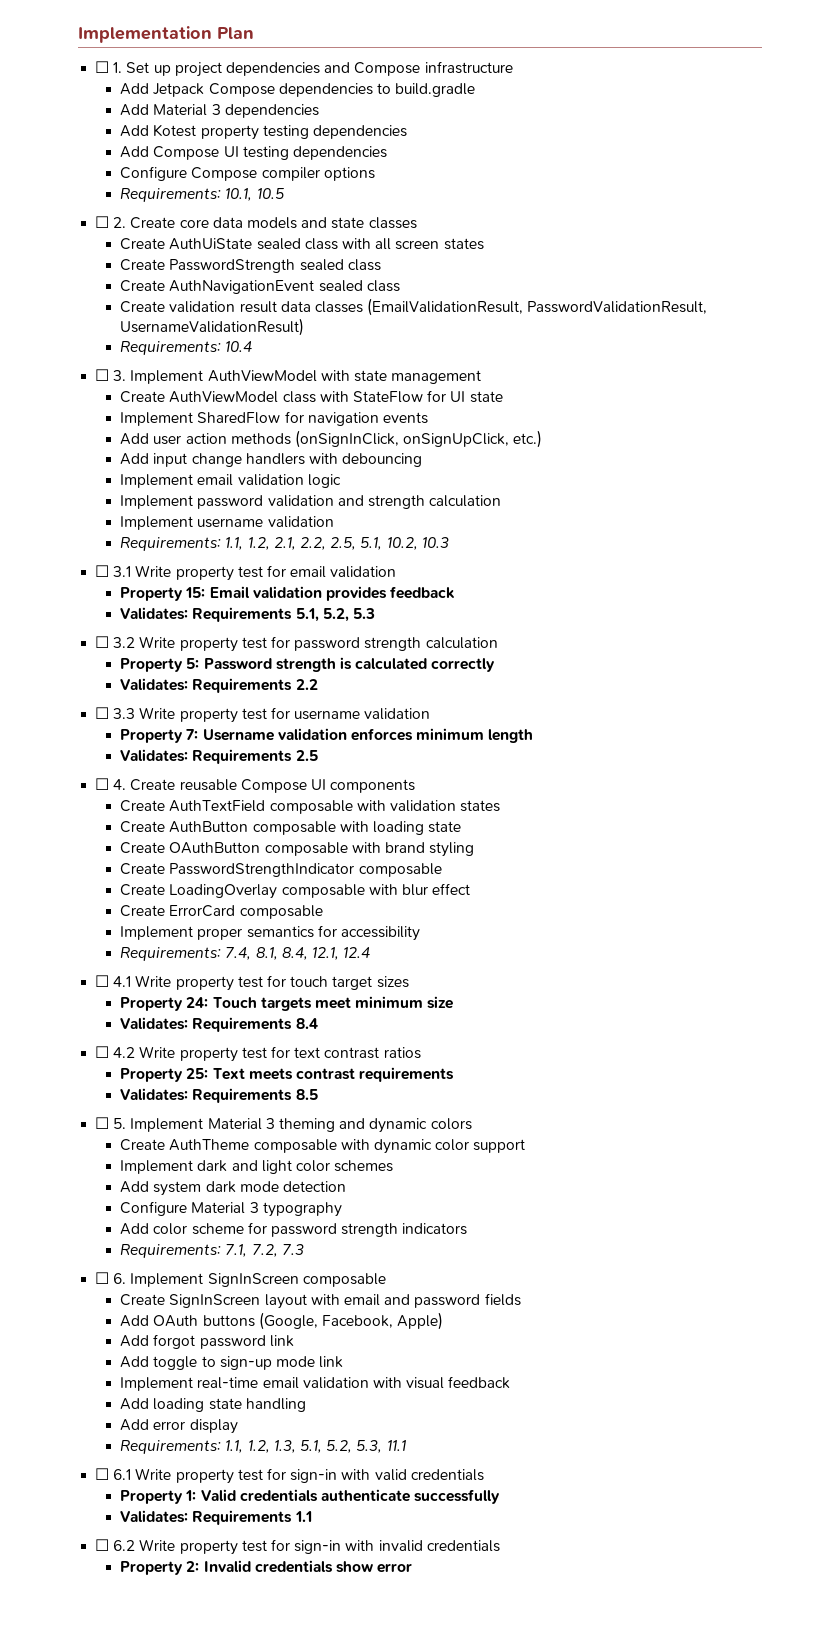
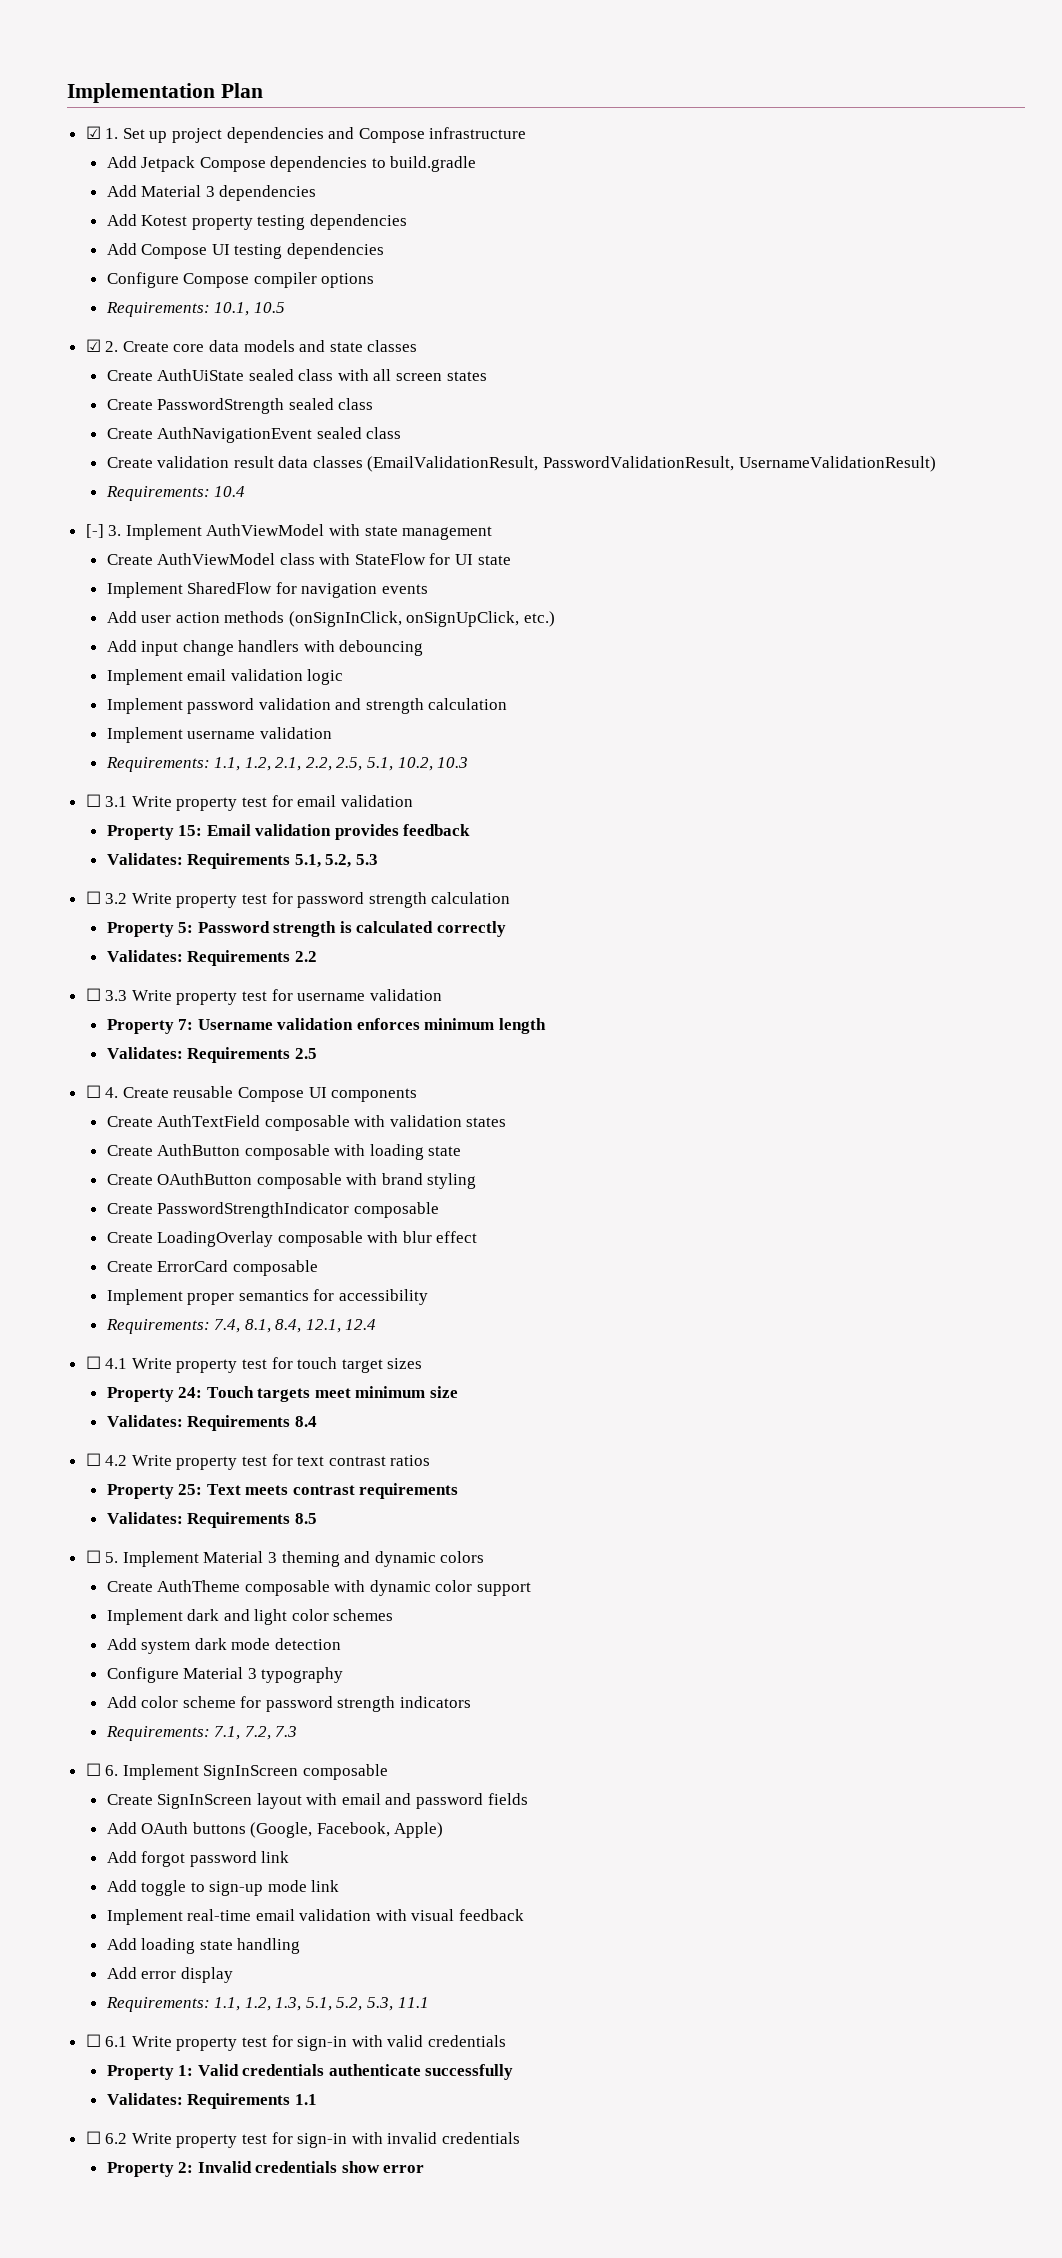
- ☐ 1. Set up project dependencies and Compose infrastructure
+ ☑ 1. Set up project dependencies and Compose infrastructure
- ☐ 2. Create core data models and state classes
+ ☑ 2. Create core data models and state classes
- ☐ 3. Implement AuthViewModel with state management
+ [-] 3. Implement AuthViewModel with state management

